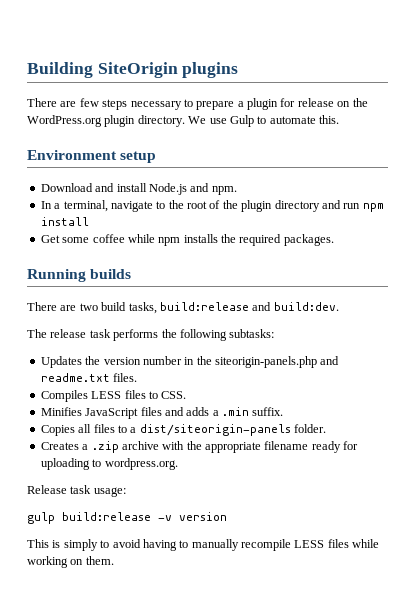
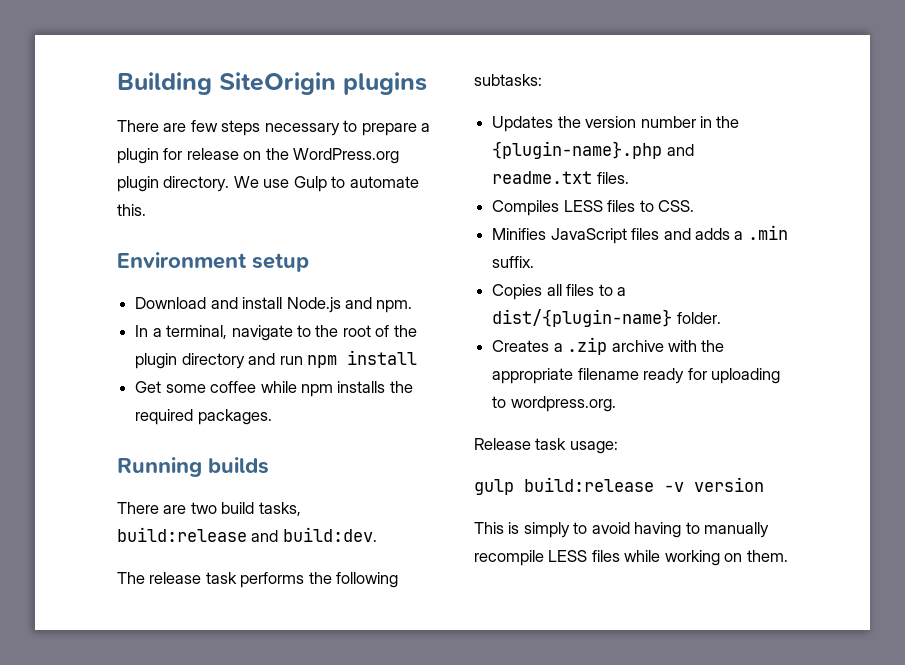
- Updates the version number in the siteorigin-panels.php and readme.txt files.
+ Updates the version number in the {plugin-name}.php and readme.txt files.
- Copies all files to a dist/siteorigin-panels folder.
+ Copies all files to a dist/{plugin-name} folder.

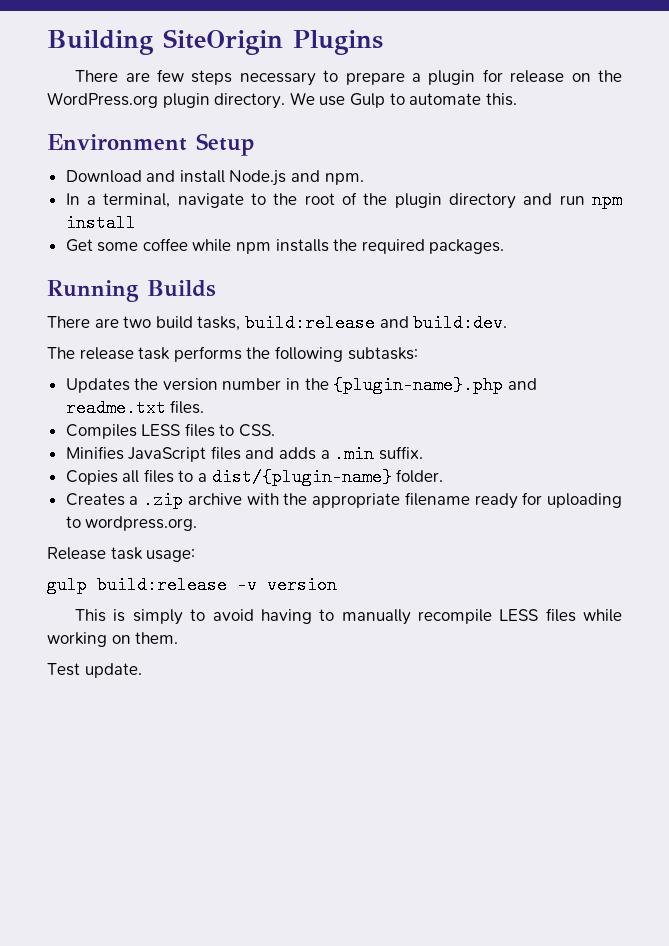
- Building SiteOrigin plugins
+ Building SiteOrigin Plugins
- Environment setup
+ Environment Setup
- Running builds
+ Running Builds
+ Test update.

